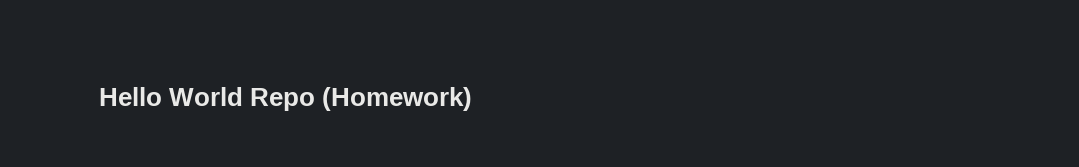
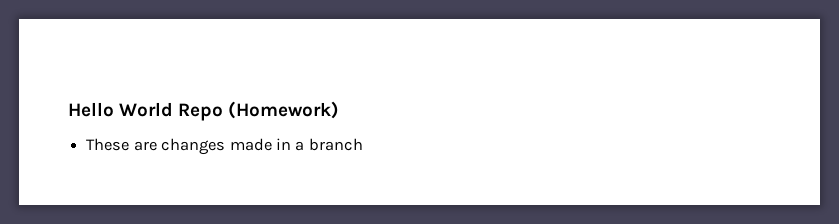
+ These are changes made in a branch

